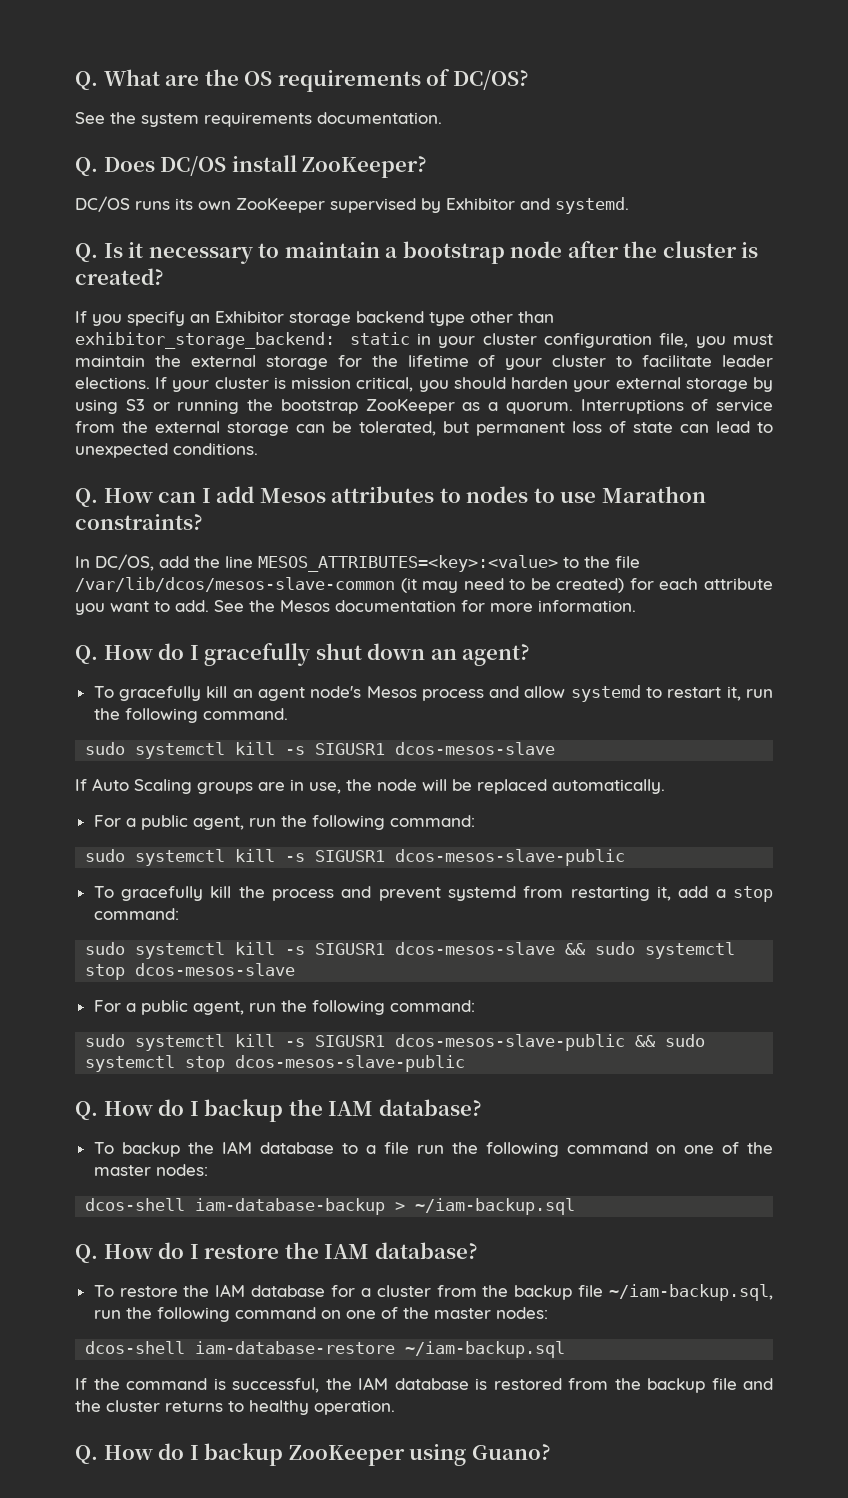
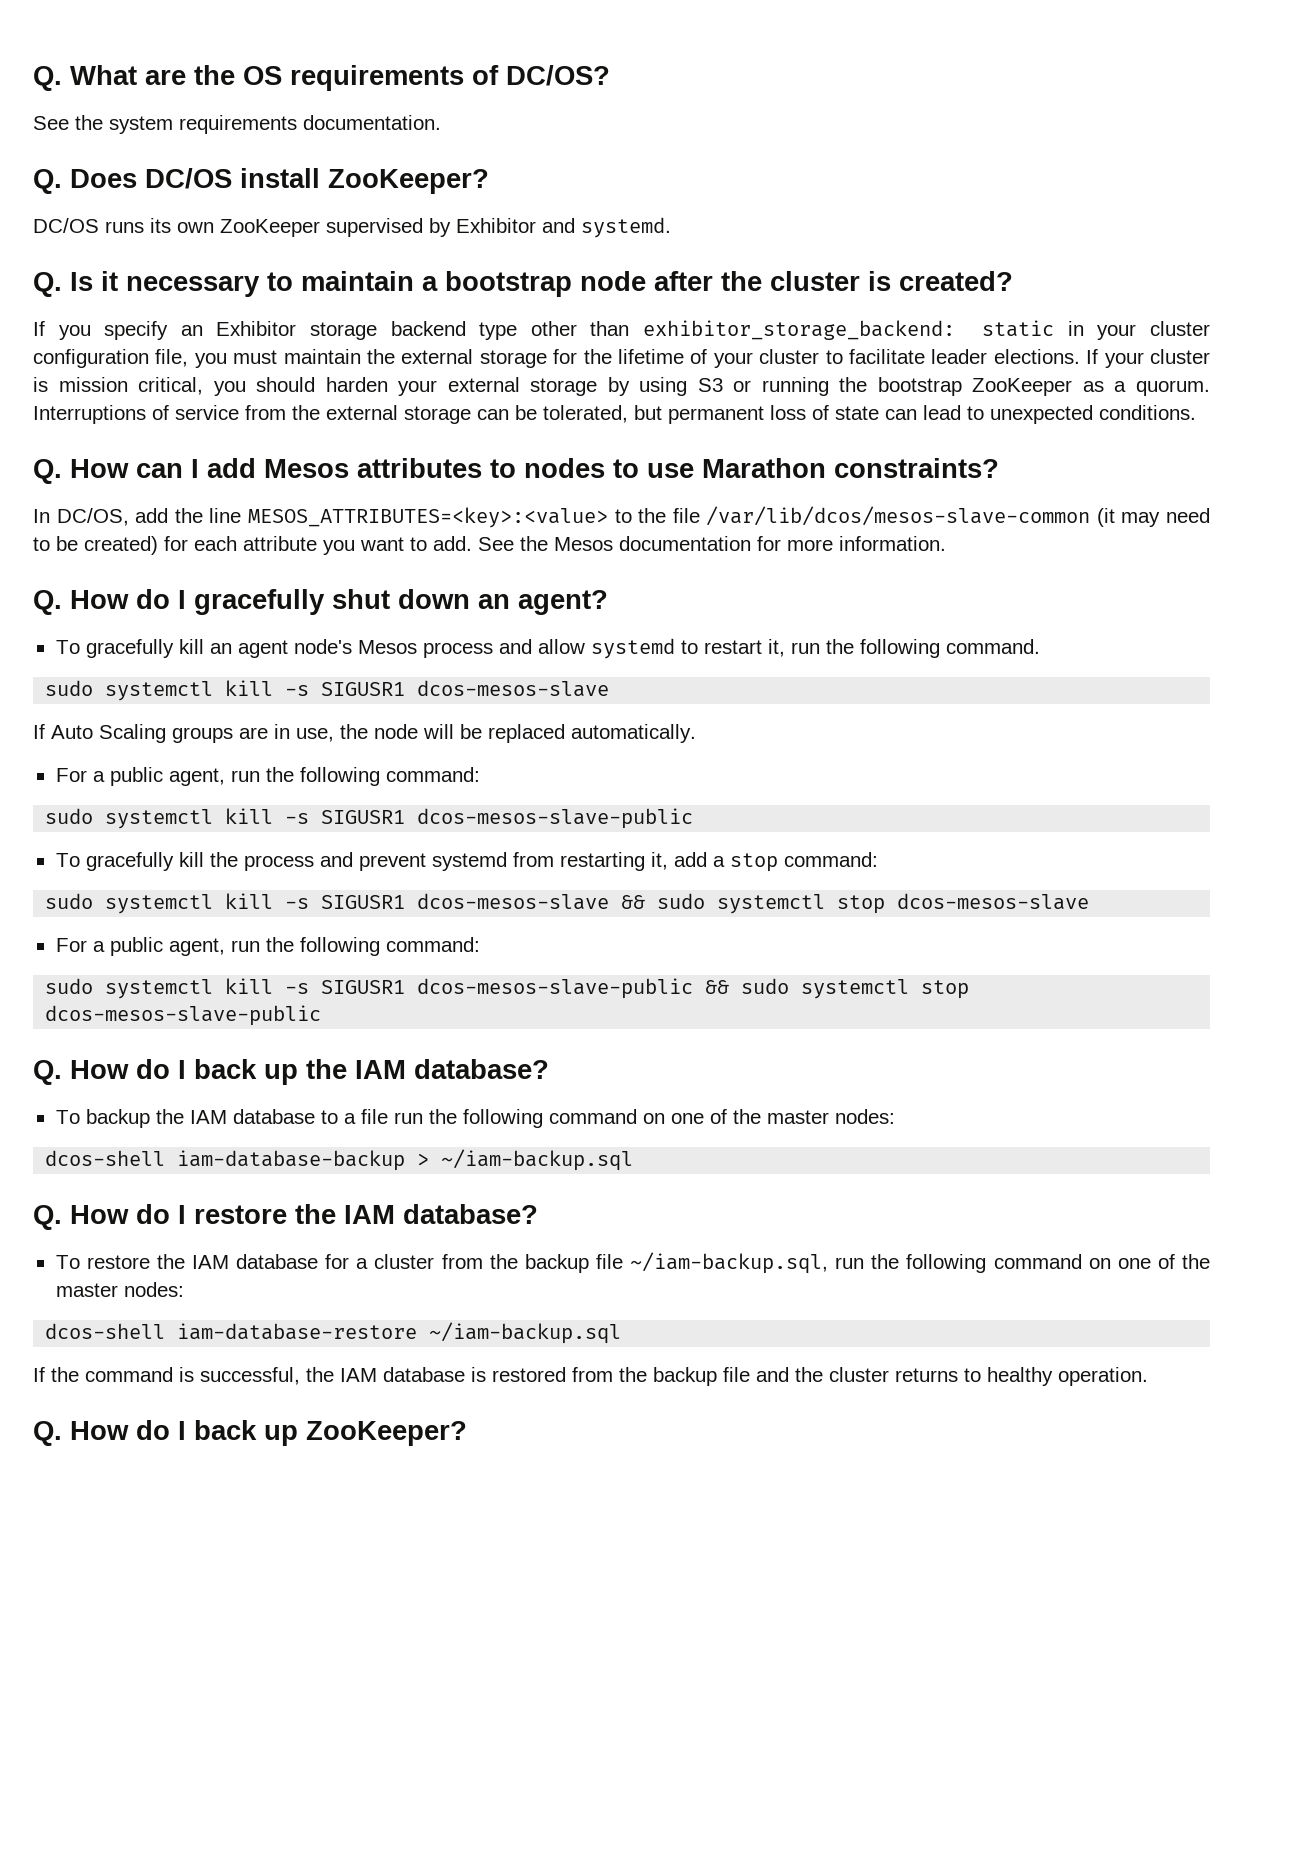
- Q. How do I backup the IAM database?
+ Q. How do I back up the IAM database?
- Q. How do I backup ZooKeeper using Guano?
+ Q. How do I back up ZooKeeper?

